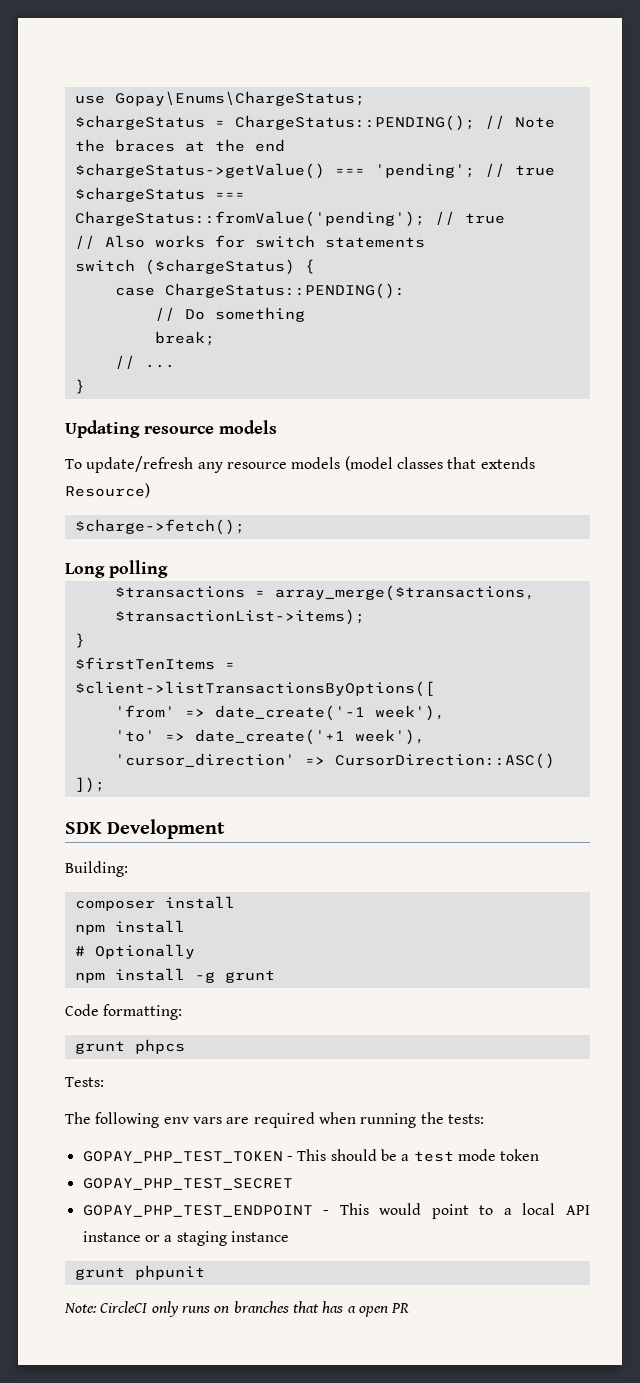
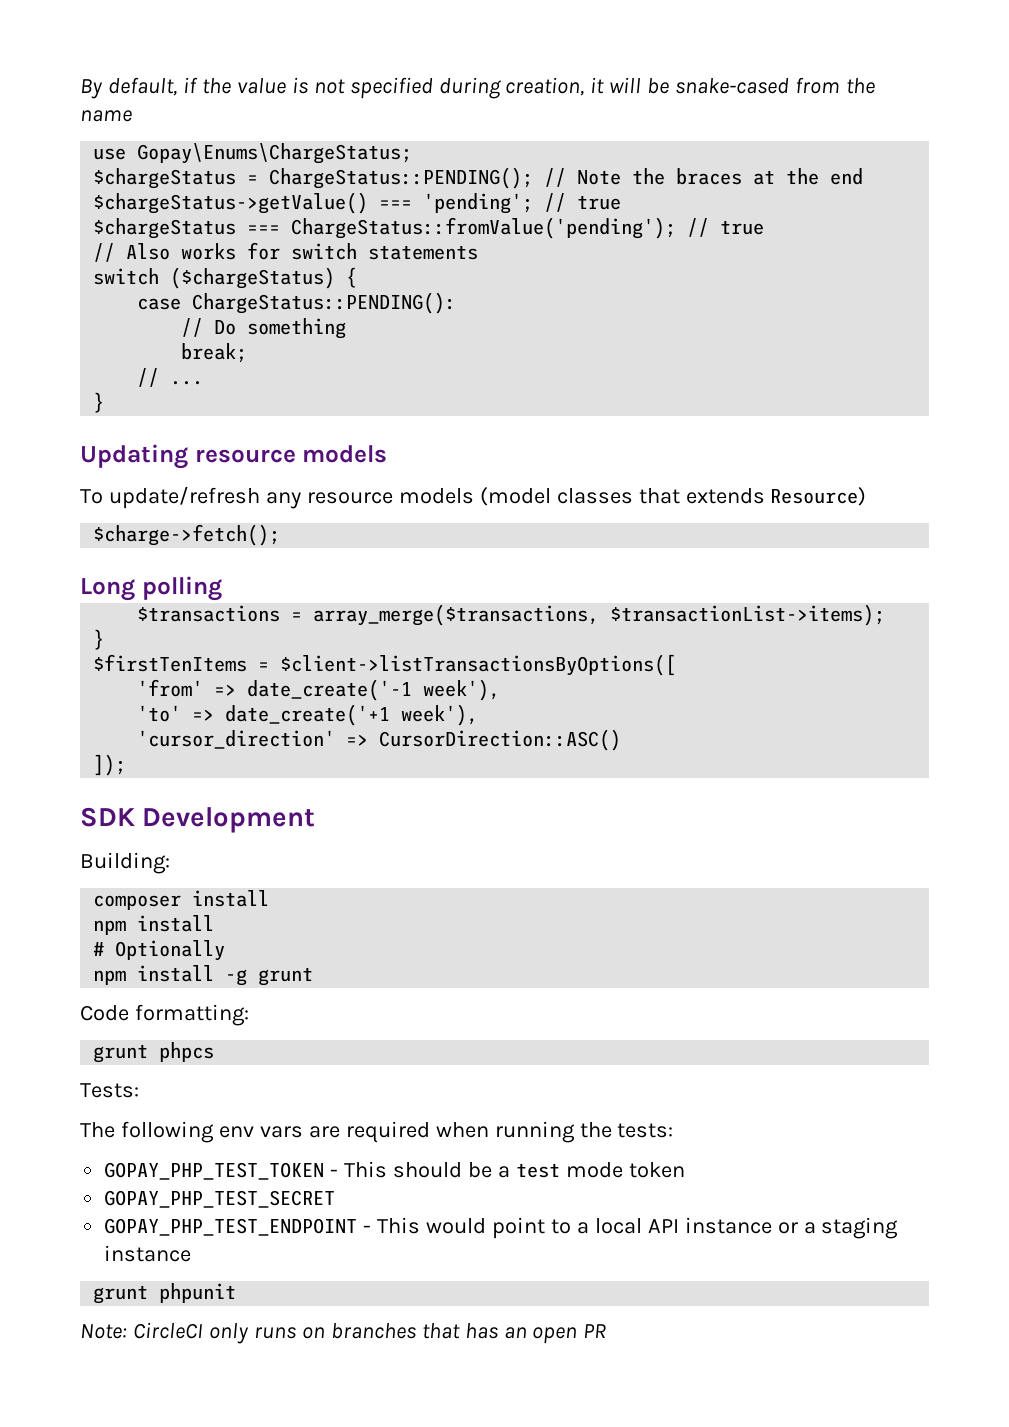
+ By default, if the value is not specified during creation, it will be snake-cased from the name
- Note: CircleCI only runs on branches that has a open PR
+ Note: CircleCI only runs on branches that has an open PR

